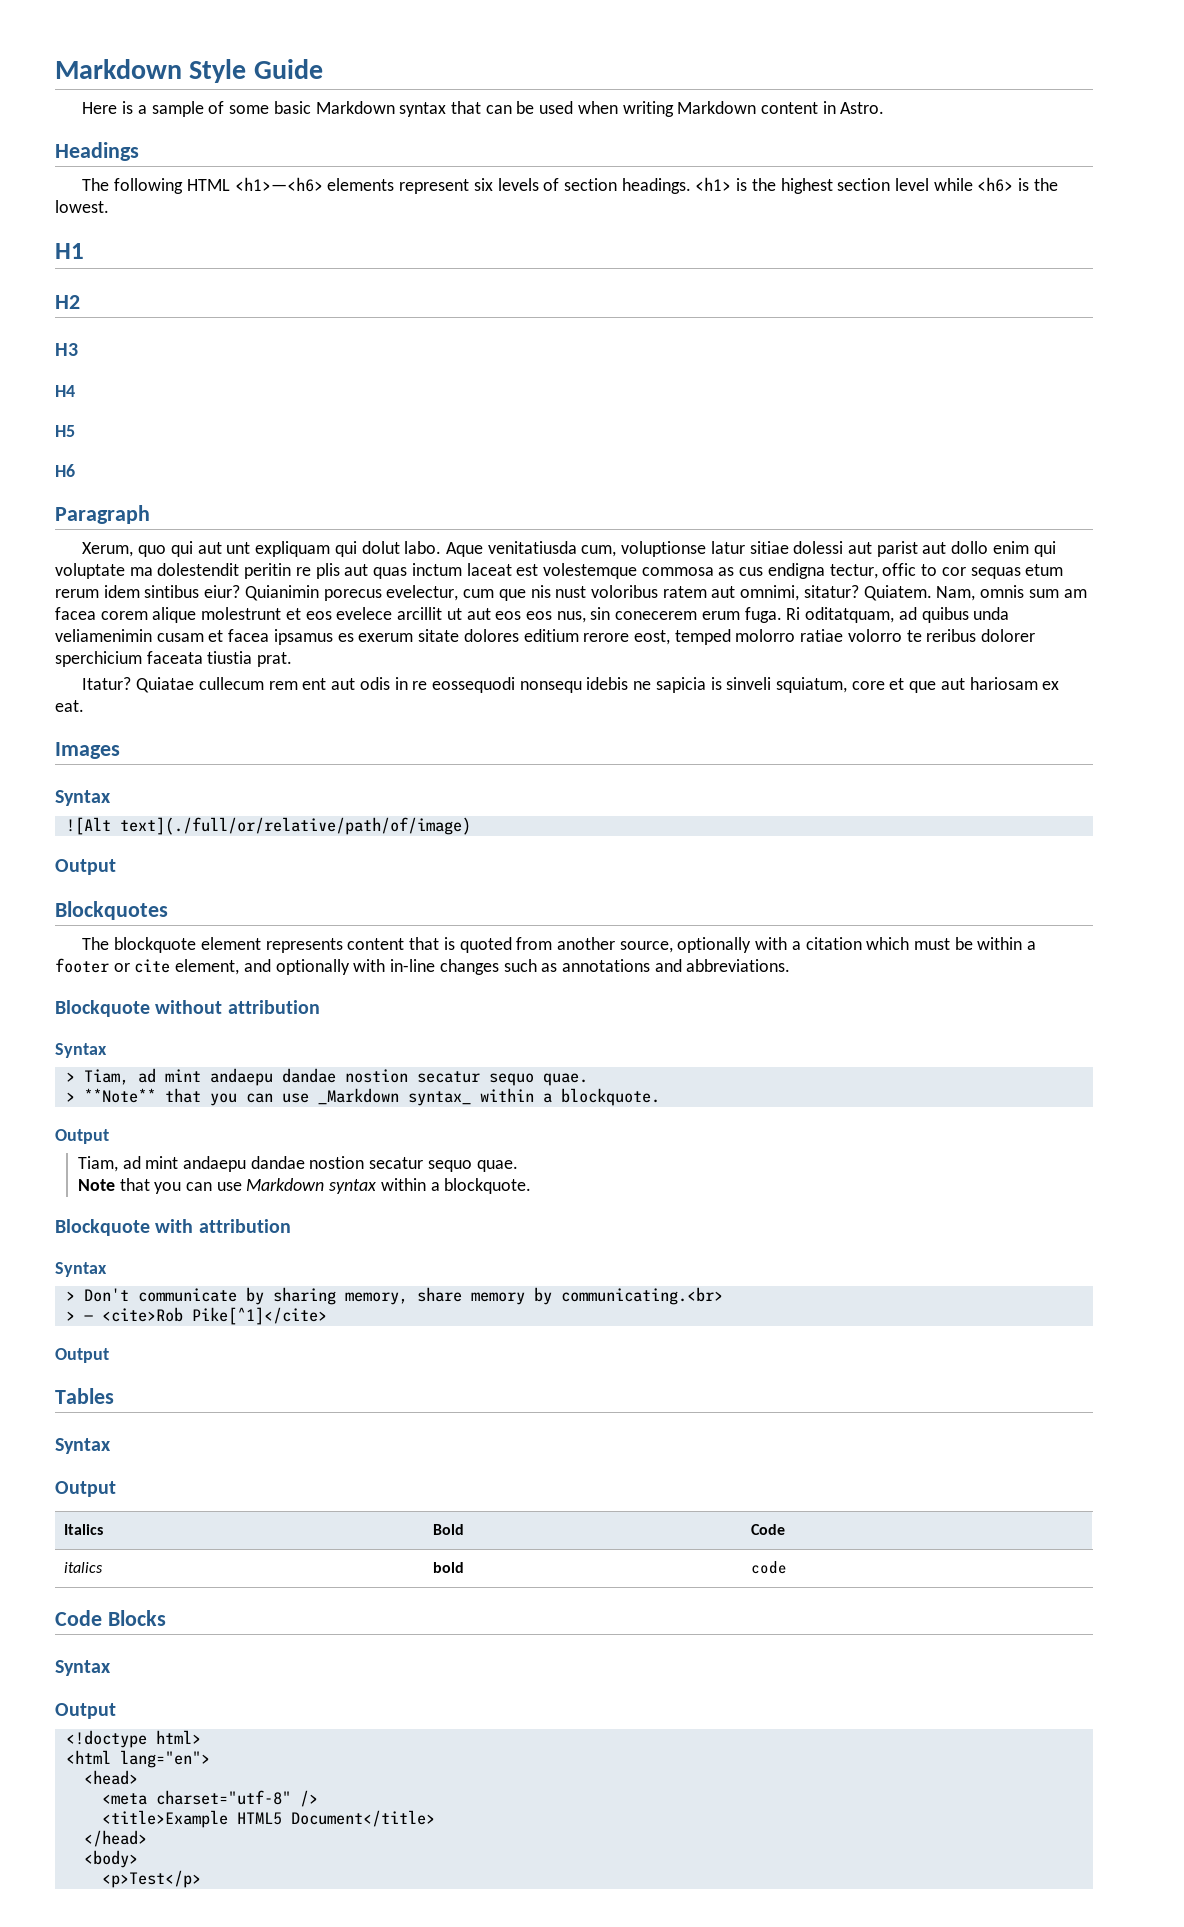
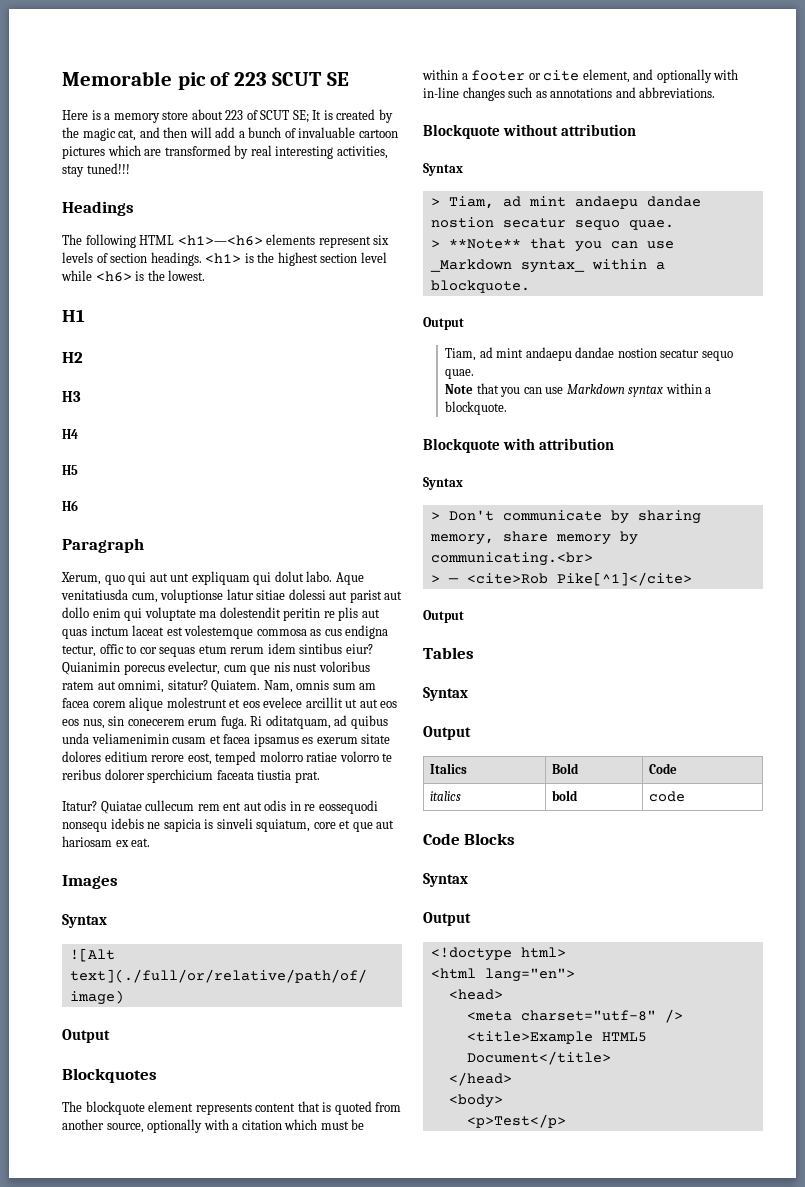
- Markdown Style Guide
- Here is a sample of some basic Markdown syntax that can be used when writing Markdown content in Astro.
+ Memorable pic of 223 SCUT SE
+ Here is a memory store about 223 of SCUT SE; It is created by the magic cat, and then will add a bunch of invaluable cartoon pictures which are transformed by real interesting activities, stay tuned!!!

